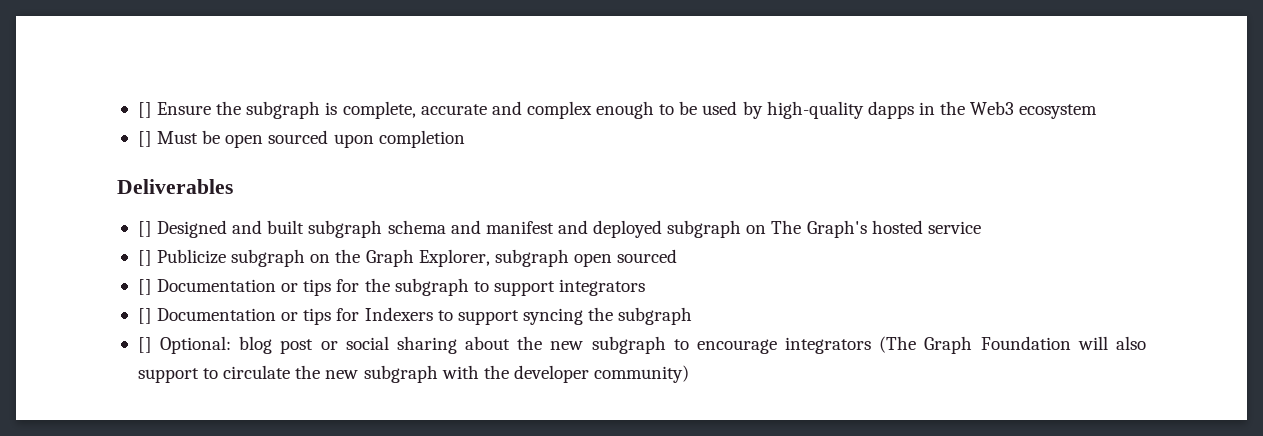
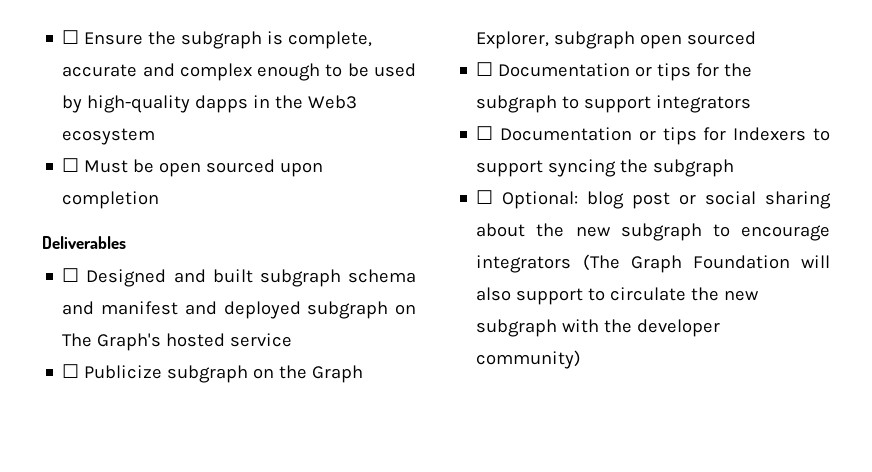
- [] Ensure the subgraph is complete, accurate and complex enough to be used by high-quality dapps in the Web3 ecosystem
+ ☐ Ensure the subgraph is complete, accurate and complex enough to be used by high-quality dapps in the Web3 ecosystem
- [] Must be open sourced upon completion
+ ☐ Must be open sourced upon completion
- [] Designed and built subgraph schema and manifest and deployed subgraph on The Graph's hosted service
+ ☐ Designed and built subgraph schema and manifest and deployed subgraph on The Graph's hosted service
- [] Publicize subgraph on the Graph Explorer, subgraph open sourced
+ ☐ Publicize subgraph on the Graph Explorer, subgraph open sourced
- [] Documentation or tips for the subgraph to support integrators
+ ☐ Documentation or tips for the subgraph to support integrators
- [] Documentation or tips for Indexers to support syncing the subgraph
+ ☐ Documentation or tips for Indexers to support syncing the subgraph
- [] Optional: blog post or social sharing about the new subgraph to encourage integrators (The Graph Foundation will also support to circulate the new subgraph with the developer community)
+ ☐ Optional: blog post or social sharing about the new subgraph to encourage integrators (The Graph Foundation will also support to circulate the new subgraph with the developer community)

